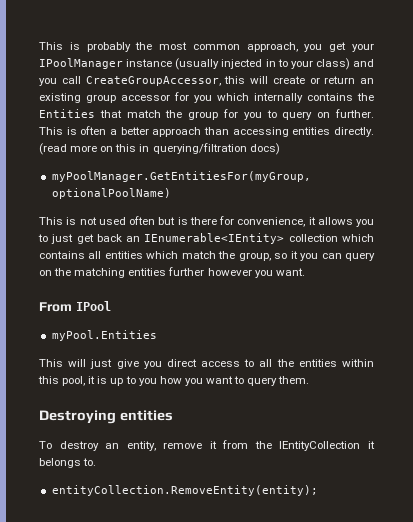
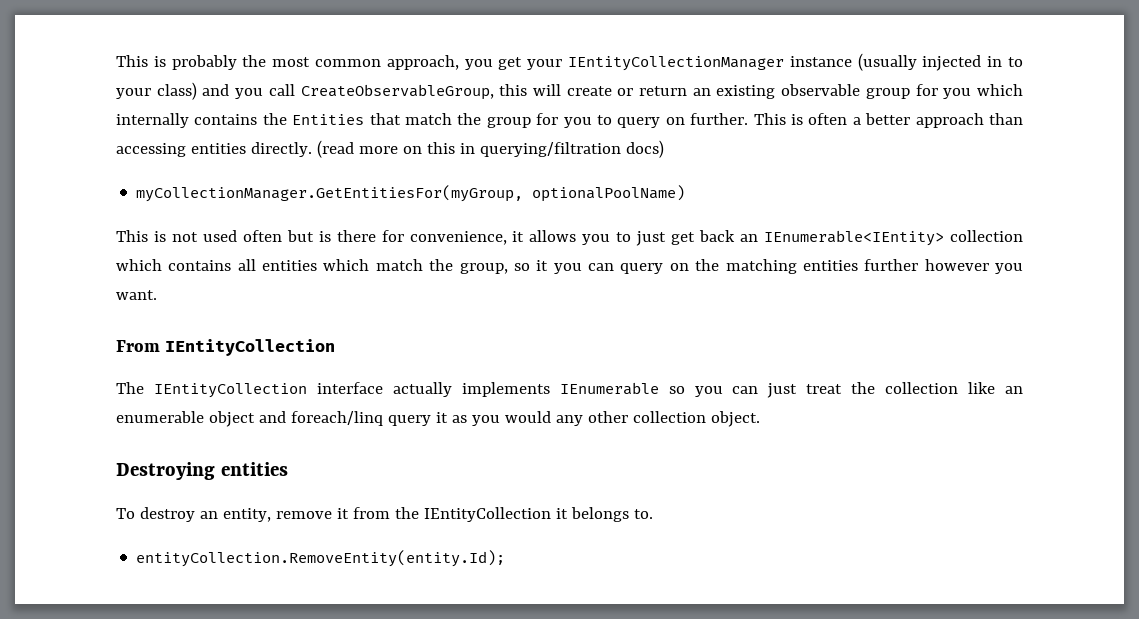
- This is probably the most common approach, you get your IPoolManager instance (usually injected in to your class) and you call CreateGroupAccessor, this will create or return an existing group accessor for you which internally contains the Entities that match the group for you to query on further.
+ This is probably the most common approach, you get your IEntityCollectionManager instance (usually injected in to your class) and you call CreateObservableGroup, this will create or return an existing observable group for you which internally contains the Entities that match the group for you to query on further.
- myPoolManager.GetEntitiesFor(myGroup, optionalPoolName)
+ myCollectionManager.GetEntitiesFor(myGroup, optionalPoolName)
- From IPool
- myPool.Entities
- This will just give you direct access to all the entities within this pool, it is up to you how you want to query them.
+ From IEntityCollection
+ The IEntityCollection interface actually implements IEnumerable so you can just treat the collection like an enumerable object and foreach/linq query it as you would any other collection object.
- entityCollection.RemoveEntity(entity);
+ entityCollection.RemoveEntity(entity.Id);

